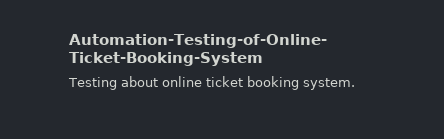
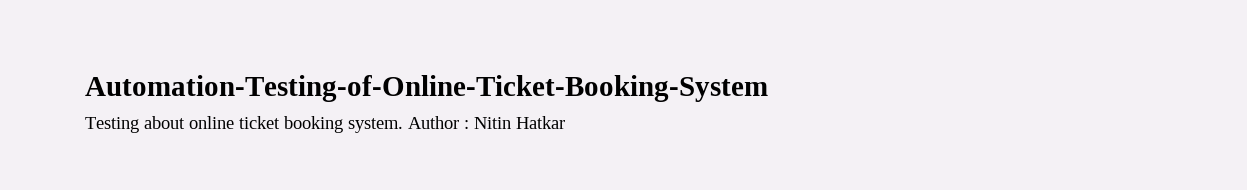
+ Author : Nitin Hatkar

